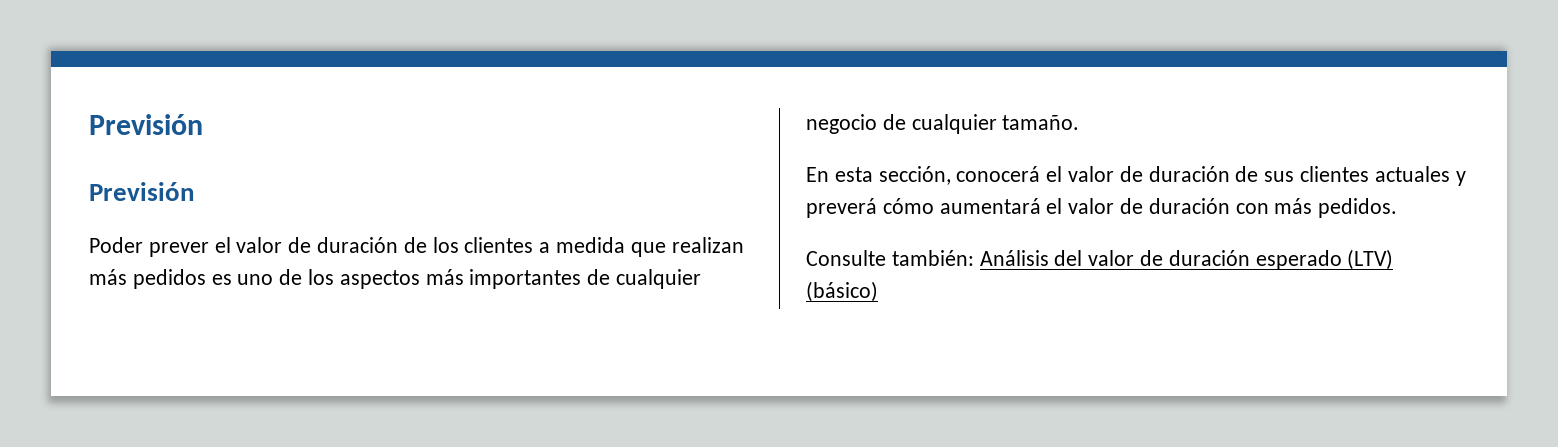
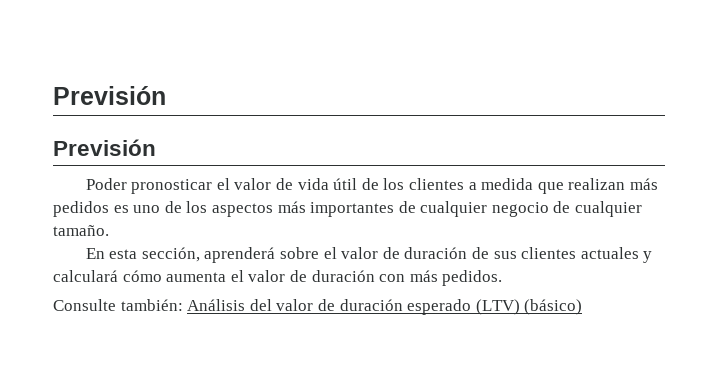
- Poder prever el valor de duración de los clientes a medida que realizan más pedidos es uno de los aspectos más importantes de cualquier negocio de cualquier tamaño.
+ Poder pronosticar el valor de vida útil de los clientes a medida que realizan más pedidos es uno de los aspectos más importantes de cualquier negocio de cualquier tamaño.
- En esta sección, conocerá el valor de duración de sus clientes actuales y preverá cómo aumentará el valor de duración con más pedidos.
+ En esta sección, aprenderá sobre el valor de duración de sus clientes actuales y calculará cómo aumenta el valor de duración con más pedidos.

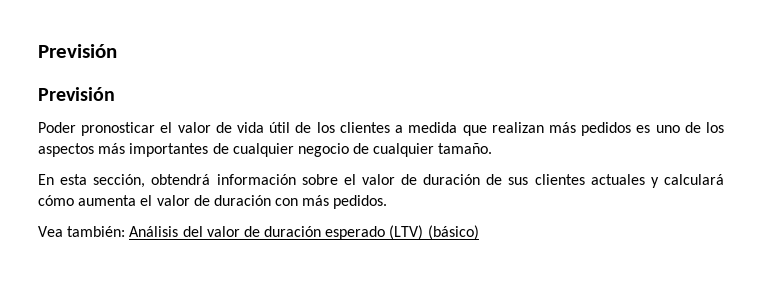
- En esta sección, aprenderá sobre el valor de duración de sus clientes actuales y calculará cómo aumenta el valor de duración con más pedidos.
+ En esta sección, obtendrá información sobre el valor de duración de sus clientes actuales y calculará cómo aumenta el valor de duración con más pedidos.
- Consulte también: Análisis del valor de duración esperado (LTV) (básico)
+ Vea también: Análisis del valor de duración esperado (LTV) (básico)

